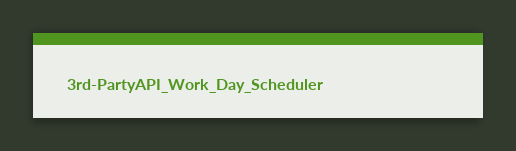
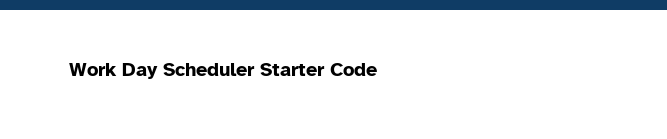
- 3rd-PartyAPI_Work_Day_Scheduler
+ Work Day Scheduler Starter Code

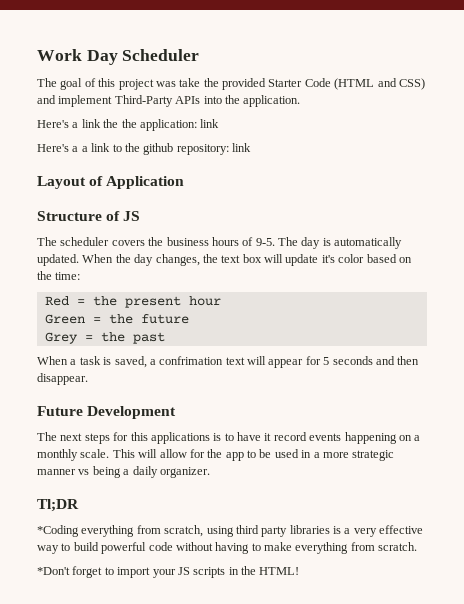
- Work Day Scheduler Starter Code
+ Work Day Scheduler
+ The goal of this project was take the provided Starter Code (HTML and CSS) and implement Third-Party APIs into the application.
+ Here's a link the the application: link
+ Here's a a link to the github repository: link
+ Layout of Application
+ Structure of JS
+ The scheduler covers the business hours of 9-5. The day is automatically updated. When the day changes, the text box will update it's color based on the time:
+ Red = the present hour
+ Green = the future
+ Grey = the past
+ When a task is saved, a confrimation text will appear for 5 seconds and then disappear.
+ Future Development
+ The next steps for this applications is to have it record events happening on a monthly scale. This will allow for the app to be used in a more strategic manner vs being a daily organizer.
+ Tl;DR
+ *Coding everything from scratch, using third party libraries is a very effective way to build powerful code without having to make everything from scratch.
+ *Don't forget to import your JS scripts in the HTML!

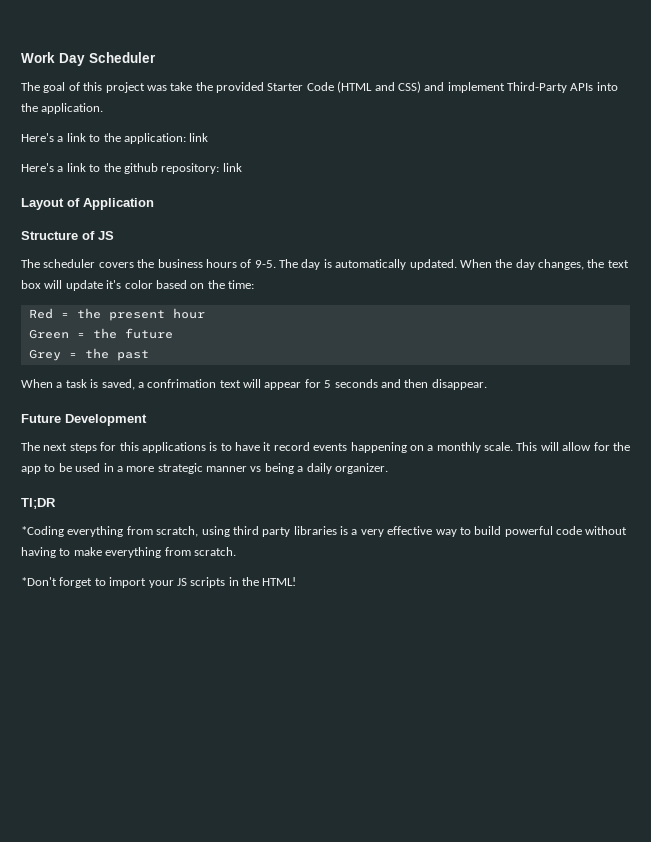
- Here's a link the the application: link
+ Here's a link to the application: link
- Here's a a link to the github repository: link
+ Here's a link to the github repository: link

